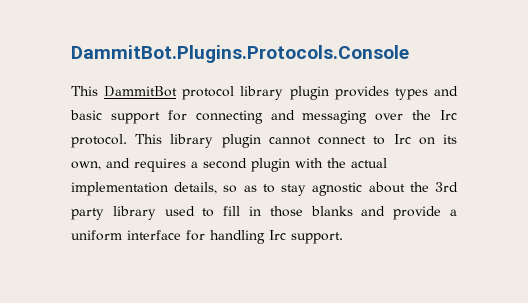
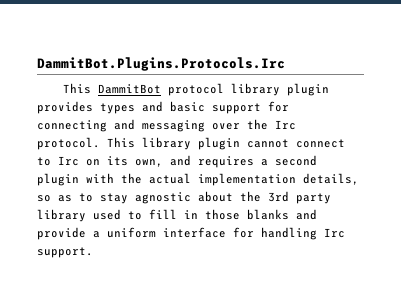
- DammitBot.Plugins.Protocols.Console
+ DammitBot.Plugins.Protocols.Irc

